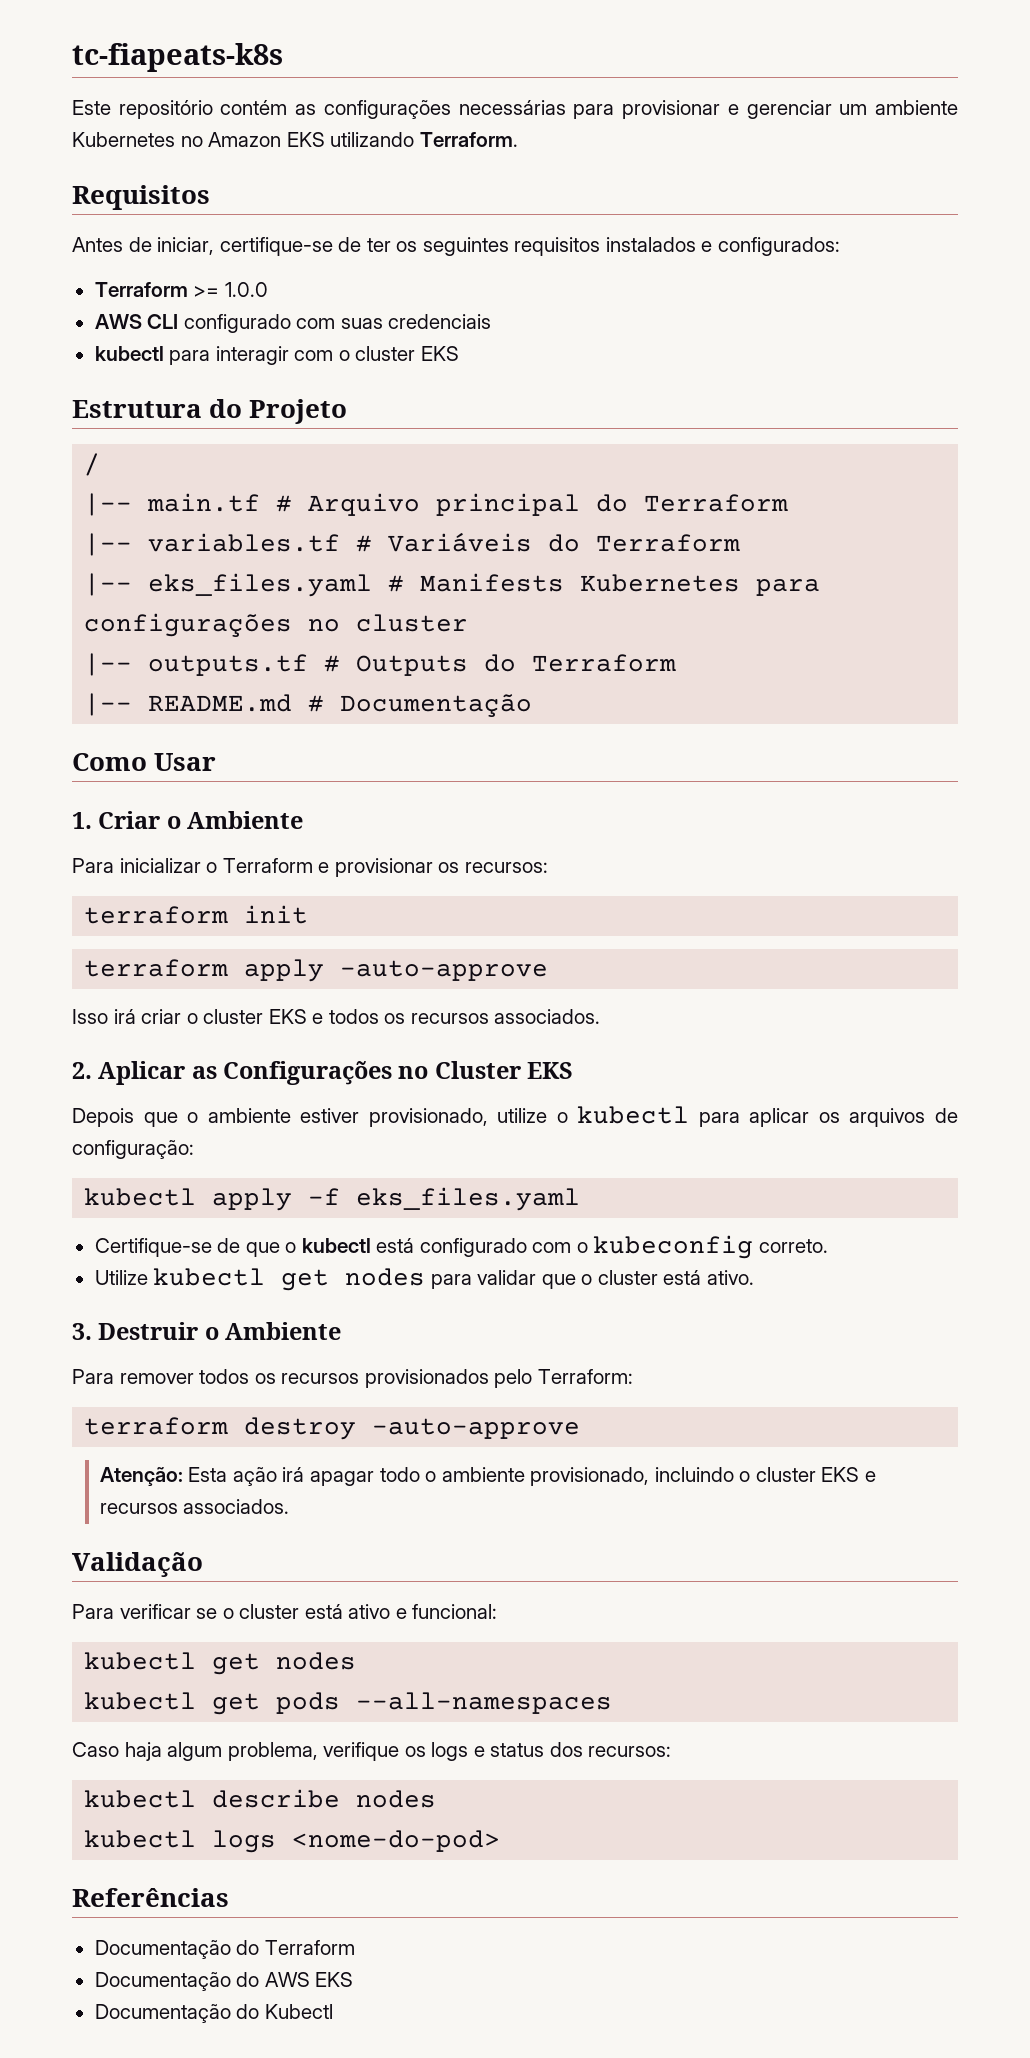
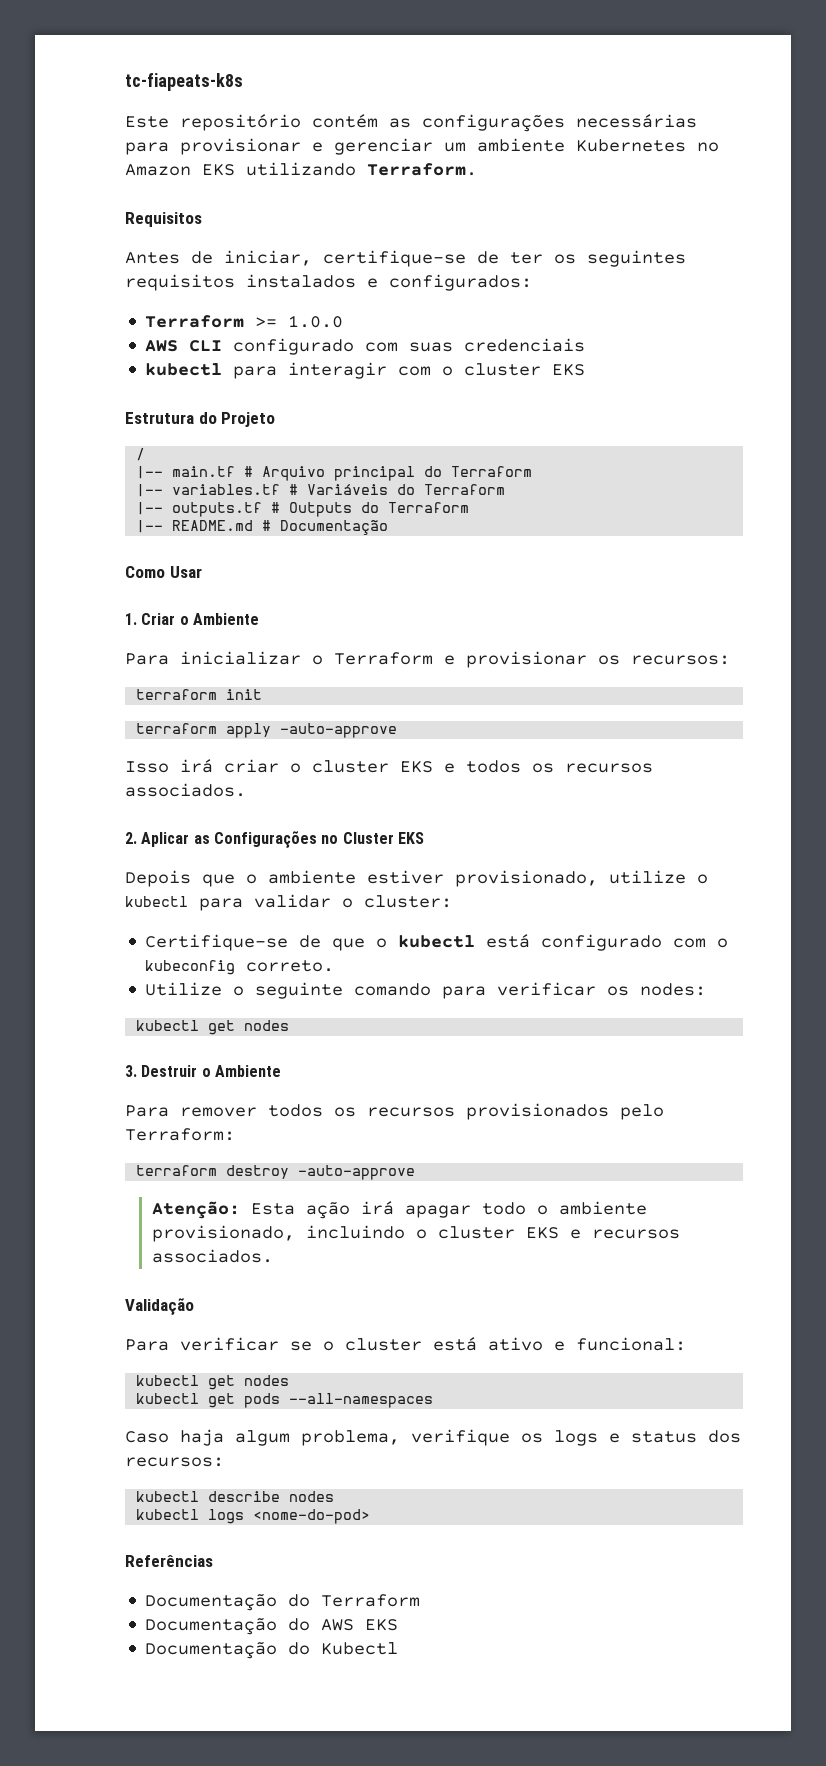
- |-- eks_files.yaml # Manifests Kubernetes para configurações no cluster
- Depois que o ambiente estiver provisionado, utilize o kubectl para aplicar os arquivos de configuração:
- kubectl apply -f eks_files.yaml
+ Depois que o ambiente estiver provisionado, utilize o kubectl para validar o cluster:
- Utilize kubectl get nodes para validar que o cluster está ativo.
+ Utilize o seguinte comando para verificar os nodes:
+ kubectl get nodes

